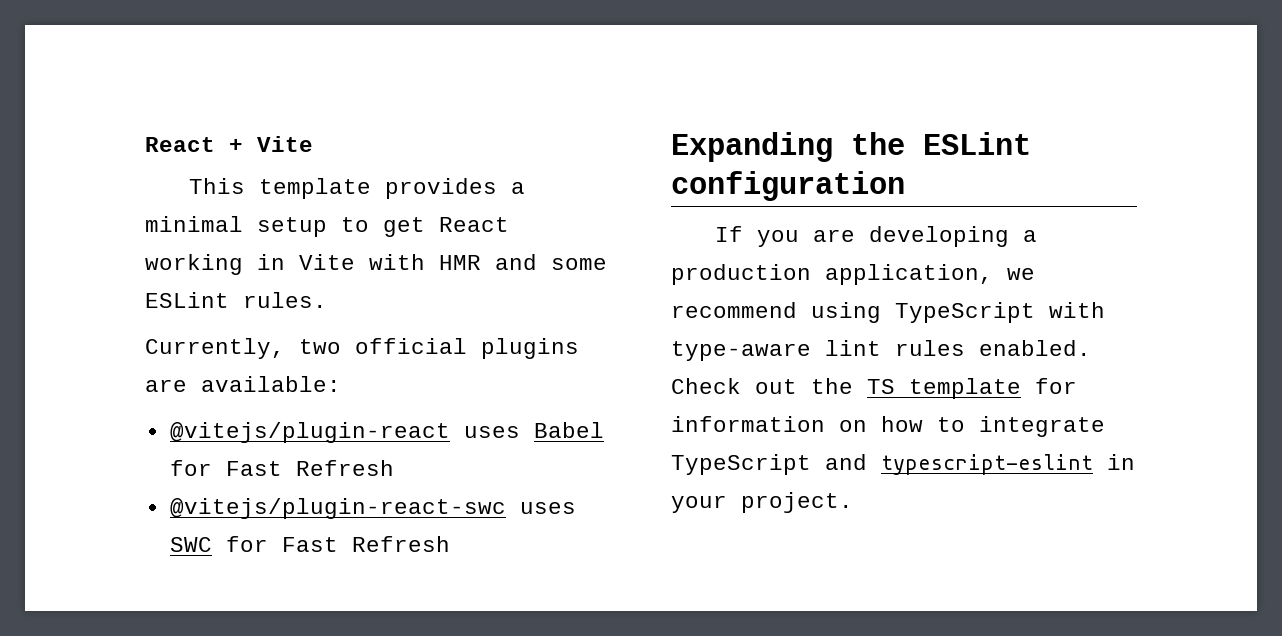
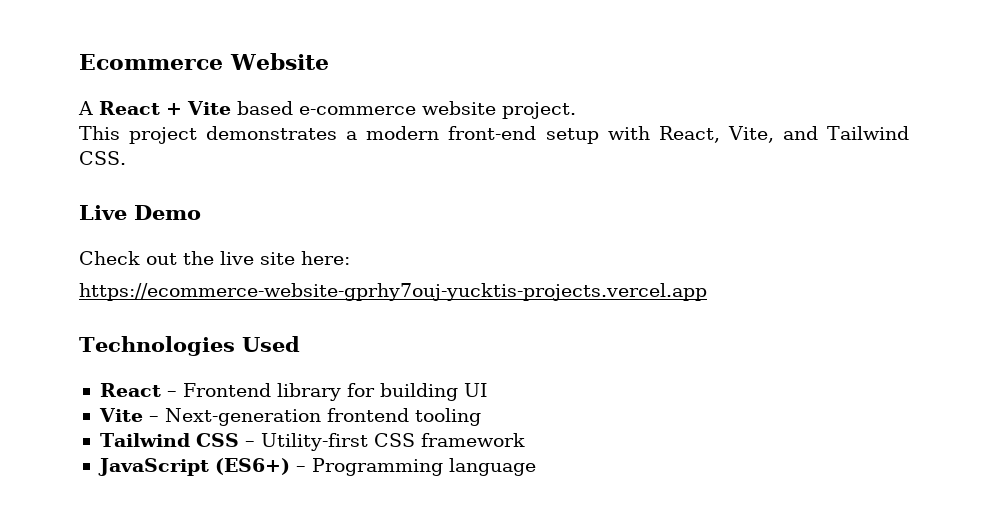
- React + Vite
- This template provides a minimal setup to get React working in Vite with HMR and some ESLint rules.
- Currently, two official plugins are available:
- @vitejs/plugin-react uses Babel for Fast Refresh
- @vitejs/plugin-react-swc uses SWC for Fast Refresh
- Expanding the ESLint configuration
- If you are developing a production application, we recommend using TypeScript with type-aware lint rules enabled. Check out the TS template for information on how to integrate TypeScript and typescript-eslint in your project.
+ Ecommerce Website
+ A React + Vite based e-commerce website project.
+ This project demonstrates a modern front-end setup with React, Vite, and Tailwind CSS.
+ Live Demo
+ Check out the live site here:
+ https://ecommerce-website-gprhy7ouj-yucktis-projects.vercel.app
+ Technologies Used
+ React – Frontend library for building UI
+ Vite – Next-generation frontend tooling
+ Tailwind CSS – Utility-first CSS framework
+ JavaScript (ES6+) – Programming language

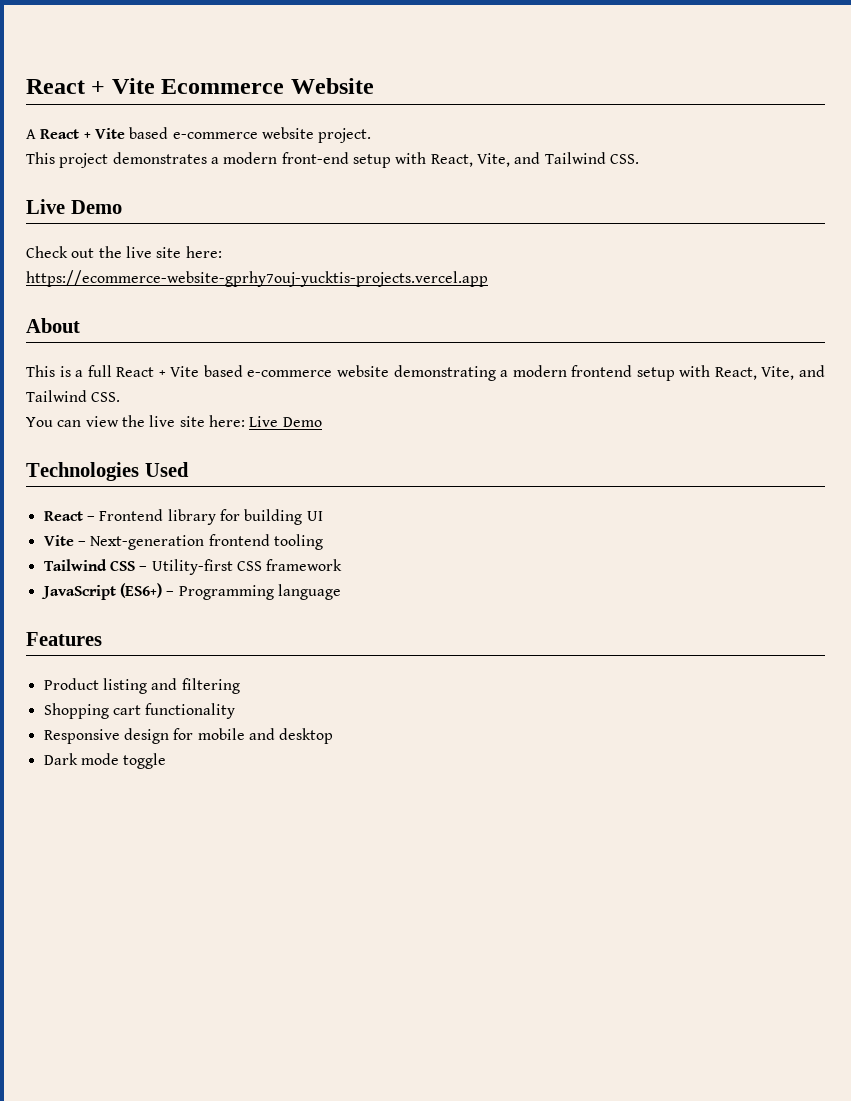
- Ecommerce Website
+ React + Vite Ecommerce Website
+ About
+ This is a full React + Vite based e-commerce website demonstrating a modern frontend setup with React, Vite, and Tailwind CSS.
+ You can view the live site here: Live Demo
+ Features
+ Product listing and filtering
+ Shopping cart functionality
+ Responsive design for mobile and desktop
+ Dark mode toggle

